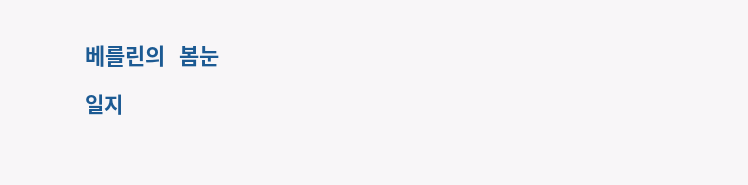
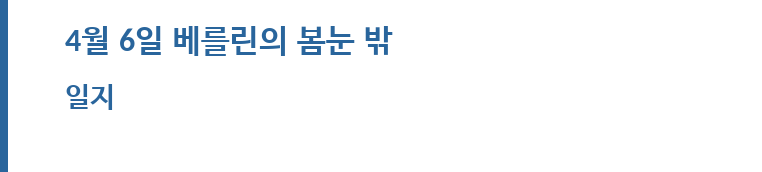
- 베를린의 봄눈
+ 4월 6일 베를린의 봄눈 밖

